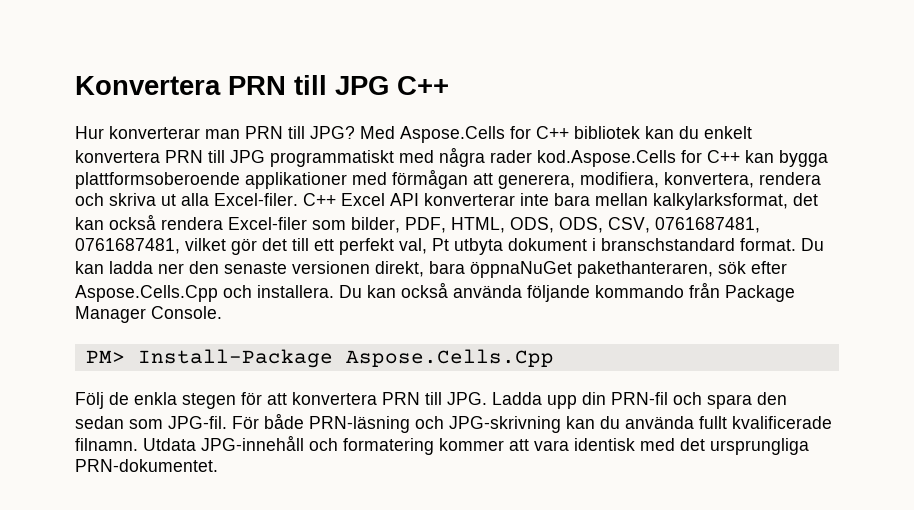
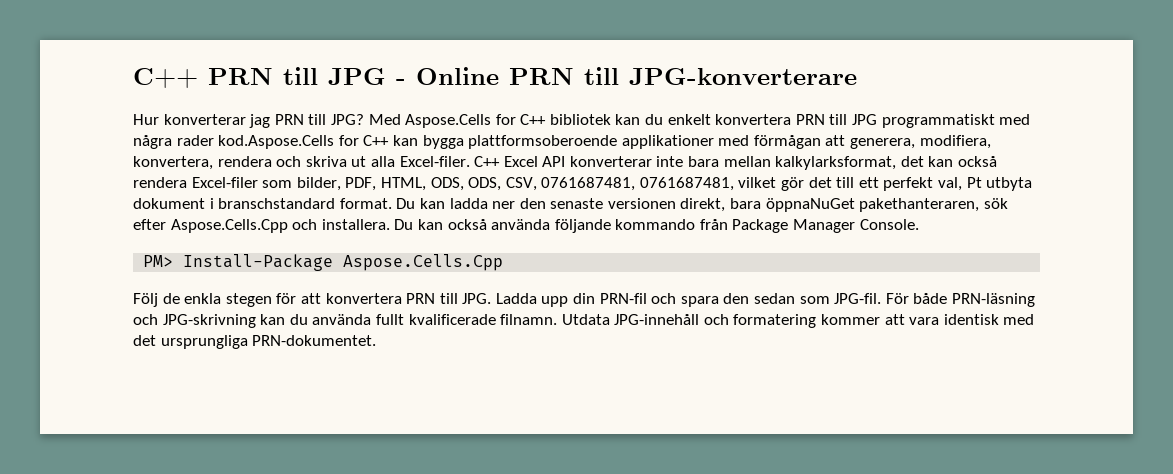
- Konvertera PRN till JPG C++
+ C++ PRN till JPG - Online PRN till JPG-konverterare
- Hur konverterar man PRN till JPG?
+ Hur konverterar jag PRN till JPG?

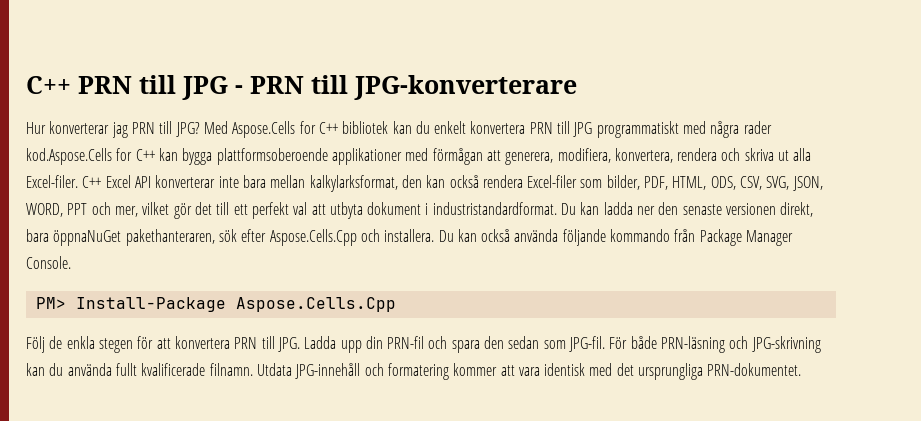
- C++ PRN till JPG - Online PRN till JPG-konverterare
+ C++ PRN till JPG - PRN till JPG-konverterare
- C++ Excel API konverterar inte bara mellan kalkylarksformat, det kan också rendera Excel-filer som bilder, PDF, HTML, ODS, ODS, CSV, 0761687481, 0761687481, vilket gör det till ett perfekt val, Pt utbyta dokument i branschstandard format.
+ C++ Excel API konverterar inte bara mellan kalkylarksformat, den kan också rendera Excel-filer som bilder, PDF, HTML, ODS, CSV, SVG, JSON, WORD, PPT och mer, vilket gör det till ett perfekt val att utbyta dokument i industristandardformat.

